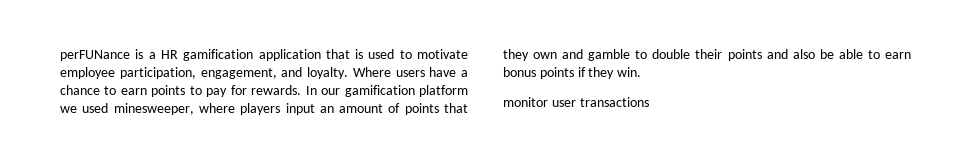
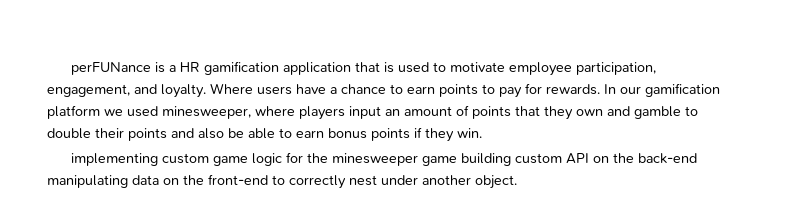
- monitor user transactions
+ implementing custom game logic for the minesweeper game building custom API on the back-end manipulating data on the front-end to correctly nest under another object.

